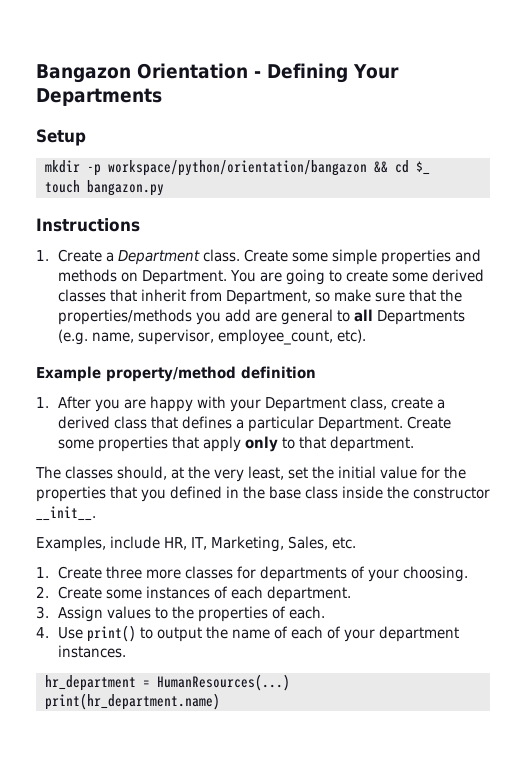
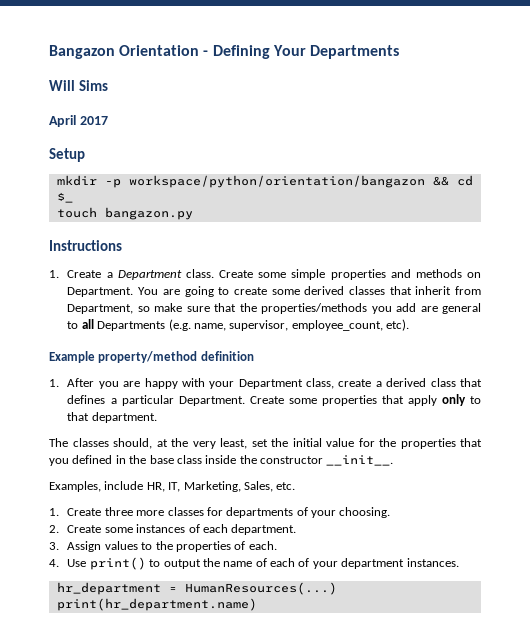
+ Will Sims
+ April 2017

